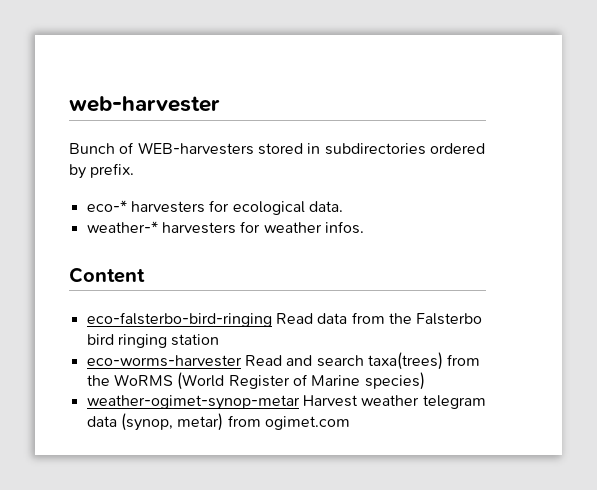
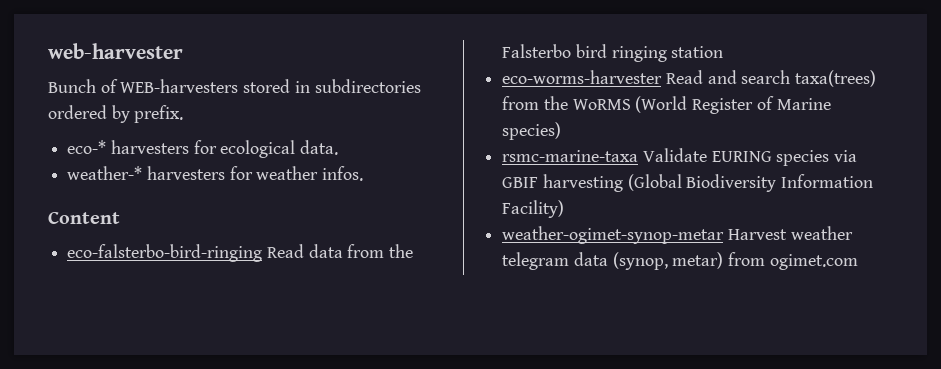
+ rsmc-marine-taxa Validate EURING species via GBIF harvesting (Global Biodiversity Information Facility)

